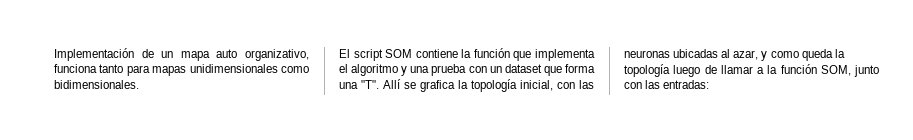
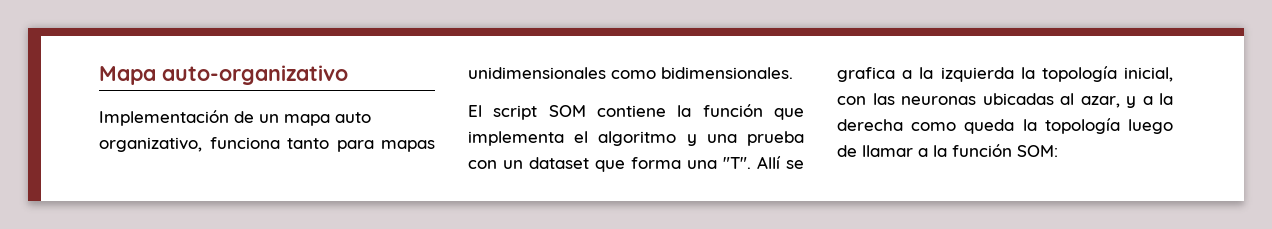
+ Mapa auto-organizativo
- El script SOM contiene la función que implementa el algoritmo y una prueba con un dataset que forma una "T". Allí se grafica la topología inicial, con las neuronas ubicadas al azar, y como queda la topología luego de llamar a la función SOM, junto con las entradas:
+ El script SOM contiene la función que implementa el algoritmo y una prueba con un dataset que forma una "T". Allí se grafica a la izquierda la topología inicial, con las neuronas ubicadas al azar, y a la derecha como queda la topología luego de llamar a la función SOM:

